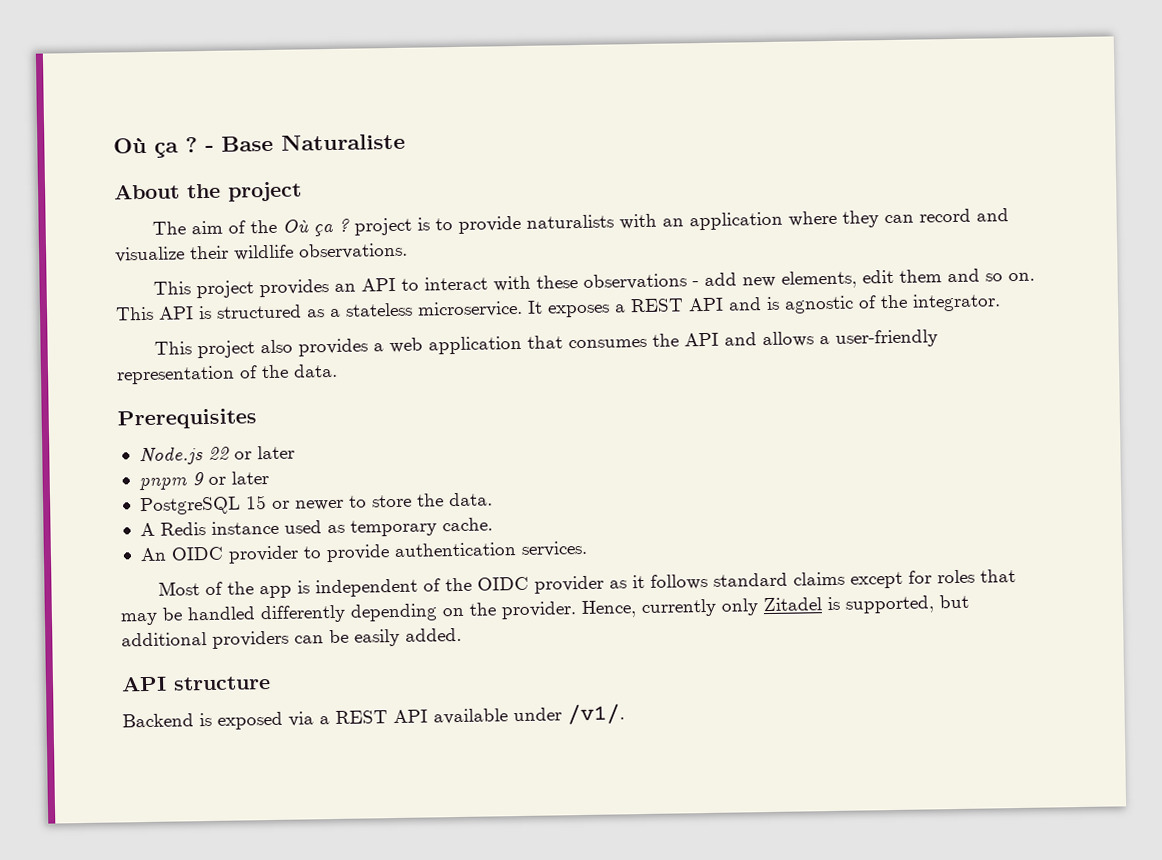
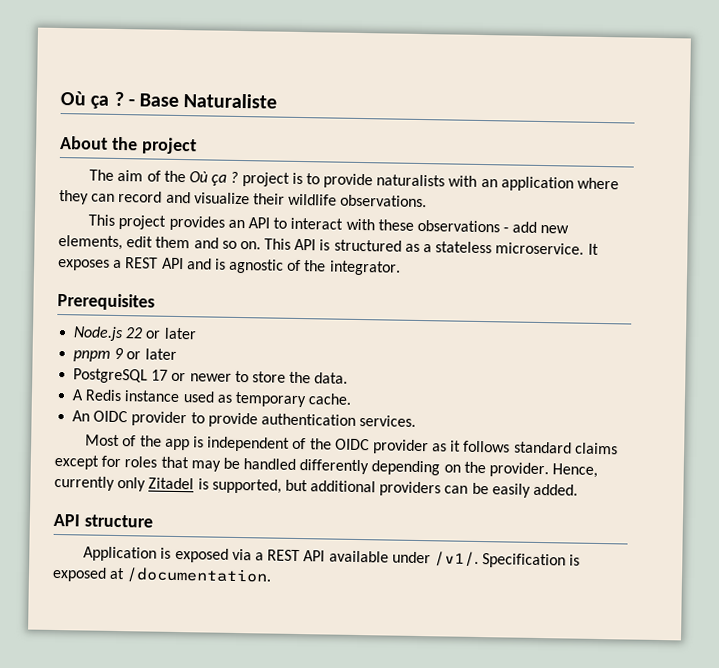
- This project also provides a web application that consumes the API and allows a user-friendly representation of the data.
- PostgreSQL 15 or newer to store the data.
+ PostgreSQL 17 or newer to store the data.
- Backend is exposed via a REST API available under /v1/.
+ Application is exposed via a REST API available under /v1/.
+ Specification is exposed at /documentation.

